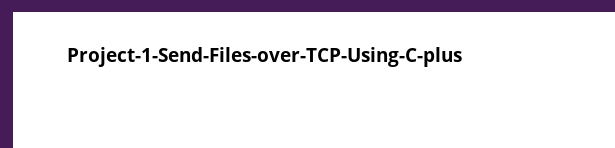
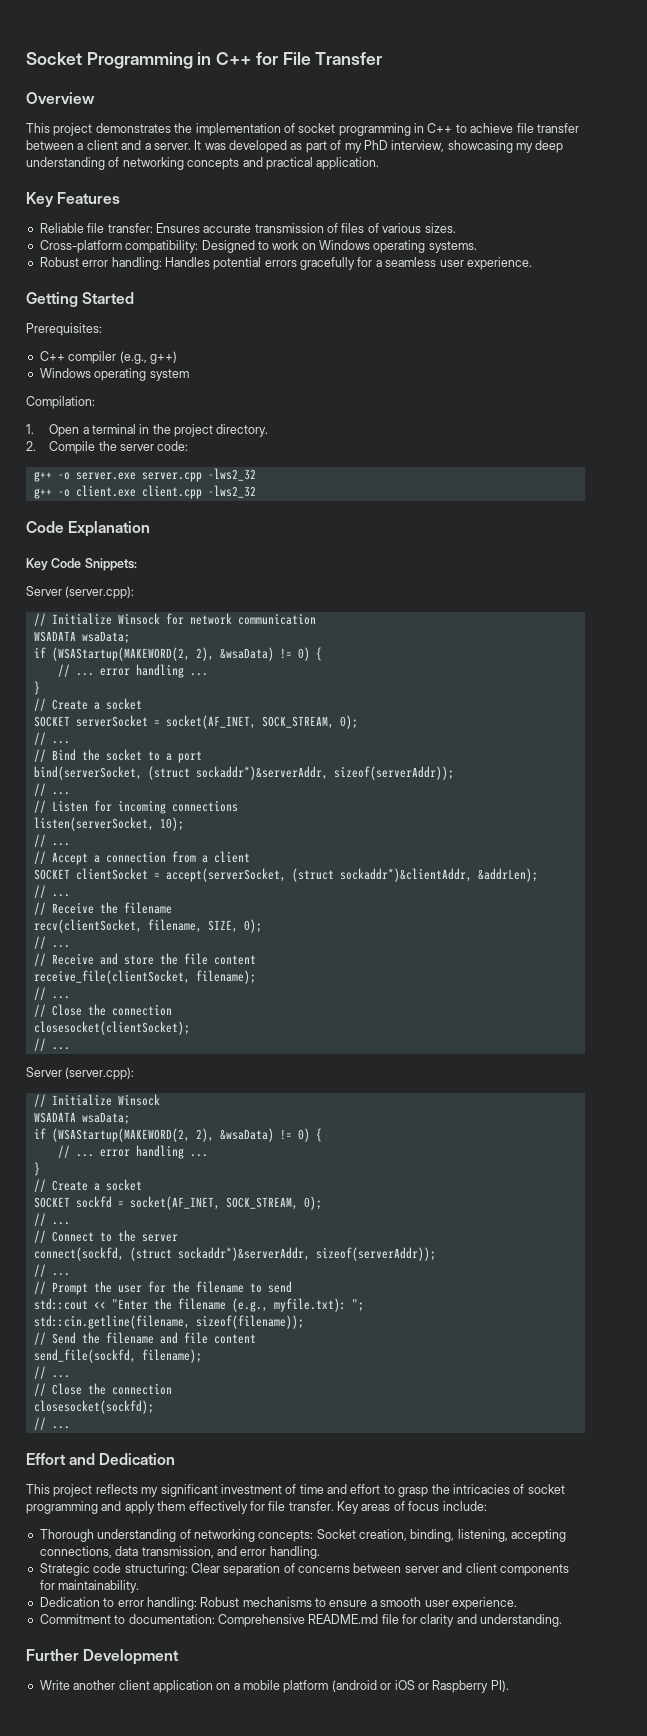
- Project-1-Send-Files-over-TCP-Using-C-plus
+ Socket Programming in C++ for File Transfer
+ Overview
+ This project demonstrates the implementation of socket programming in C++ to achieve file transfer between a client and a server. It was developed as part of my PhD interview, showcasing my deep understanding of networking concepts and practical application.
+ Key Features
+ Reliable file transfer: Ensures accurate transmission of files of various sizes.
+ Cross-platform compatibility: Designed to work on Windows operating systems.
+ Robust error handling: Handles potential errors gracefully for a seamless user experience.
+ Getting Started
+ Prerequisites:
+ C++ compiler (e.g., g++)
+ Windows operating system
+ Compilation:
+ 1. Open a terminal in the project directory.
+ 2. Compile the server code:
+ g++ -o server.exe server.cpp -lws2_32
+ g++ -o client.exe client.cpp -lws2_32
+ Code Explanation
+ Key Code Snippets:
+ Server (server.cpp):
+ // Initialize Winsock for network communication
+ WSADATA wsaData;
+ if (WSAStartup(MAKEWORD(2, 2), &wsaData) != 0) {
+ // ... error handling ...
+ }
+ // Create a socket
+ SOCKET serverSocket = socket(AF_INET, SOCK_STREAM, 0);
+ // ...
+ // Bind the socket to a port
+ bind(serverSocket, (struct sockaddr*)&serverAddr, sizeof(serverAddr));
+ // ...
+ // Listen for incoming connections
+ listen(serverSocket, 10);
+ // ...
+ // Accept a connection from a client
+ SOCKET clientSocket = accept(serverSocket, (struct sockaddr*)&clientAddr, &addrLen);
+ // ...
+ // Receive the filename
+ recv(clientSocket, filename, SIZE, 0);
+ // ...
+ // Receive and store the file content
+ receive_file(clientSocket, filename);
+ // ...
+ // Close the connection
+ closesocket(clientSocket);
+ // ...
+ Server (server.cpp):
+ // Initialize Winsock
+ WSADATA wsaData;
+ if (WSAStartup(MAKEWORD(2, 2), &wsaData) != 0) {
+ // ... error handling ...
+ }
+ // Create a socket
+ SOCKET sockfd = socket(AF_INET, SOCK_STREAM, 0);
+ // ...
+ // Connect to the server
+ connect(sockfd, (struct sockaddr*)&serverAddr, sizeof(serverAddr));
+ // ...
+ // Prompt the user for the filename to send
+ std::cout << "Enter the filename (e.g., myfile.txt): ";
+ std::cin.getline(filename, sizeof(filename));
+ // Send the filename and file content
+ send_file(sockfd, filename);
+ // ...
+ // Close the connection
+ closesocket(sockfd);
+ // ...
+ Effort and Dedication
+ This project reflects my significant investment of time and effort to grasp the intricacies of socket programming and apply them effectively for file transfer. Key areas of focus include:
+ Thorough understanding of networking concepts: Socket creation, binding, listening, accepting connections, data transmission, and error handling.
+ Strategic code structuring: Clear separation of concerns between server and client components for maintainability.
+ Dedication to error handling: Robust mechanisms to ensure a smooth user experience.
+ Commitment to documentation: Comprehensive README.md file for clarity and understanding.
+ Further Development
+ Write another client application on a mobile platform (android or iOS or Raspberry PI).

